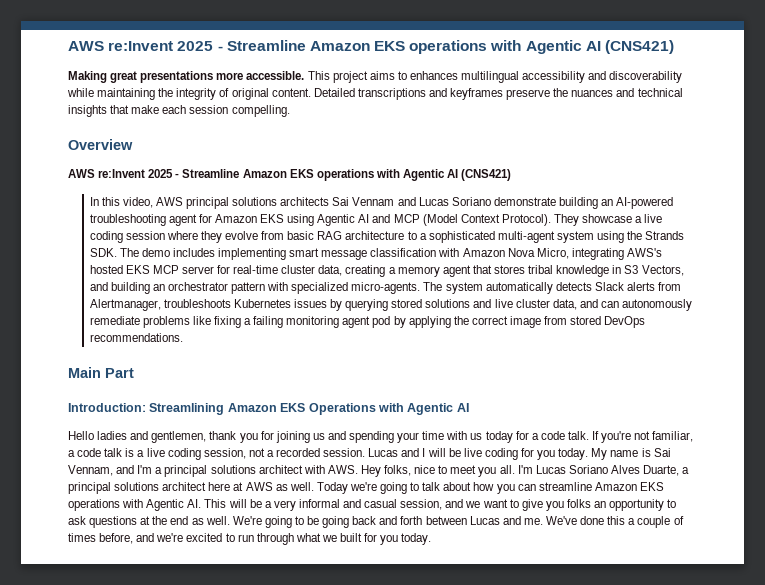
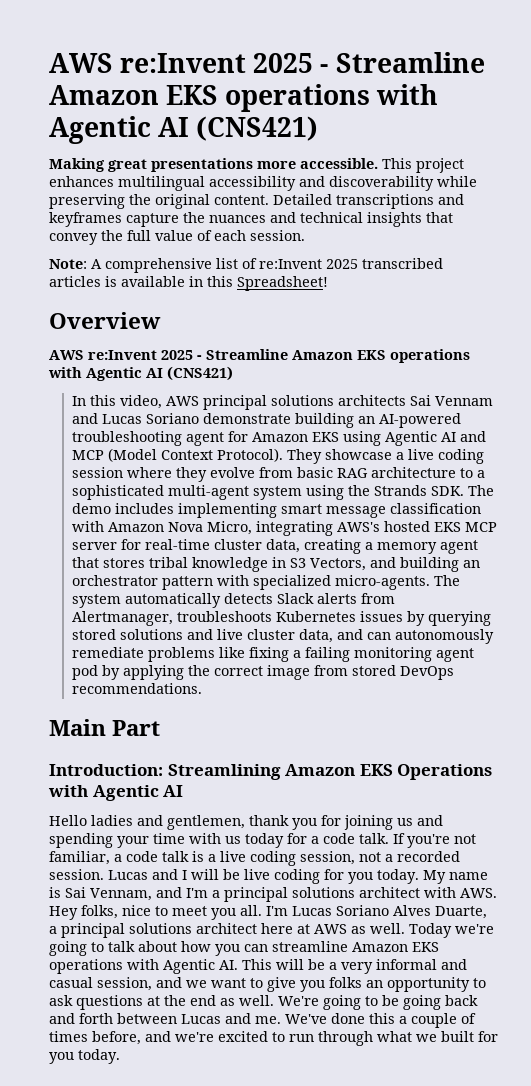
- This project aims to enhances multilingual accessibility and discoverability while maintaining the integrity of original content.
+ This project enhances multilingual accessibility and discoverability while preserving the original content.
- Detailed transcriptions and keyframes preserve the nuances and technical insights that make each session compelling.
+ Detailed transcriptions and keyframes capture the nuances and technical insights that convey the full value of each session.
+ Note: A comprehensive list of re:Invent 2025 transcribed articles is available in this Spreadsheet!

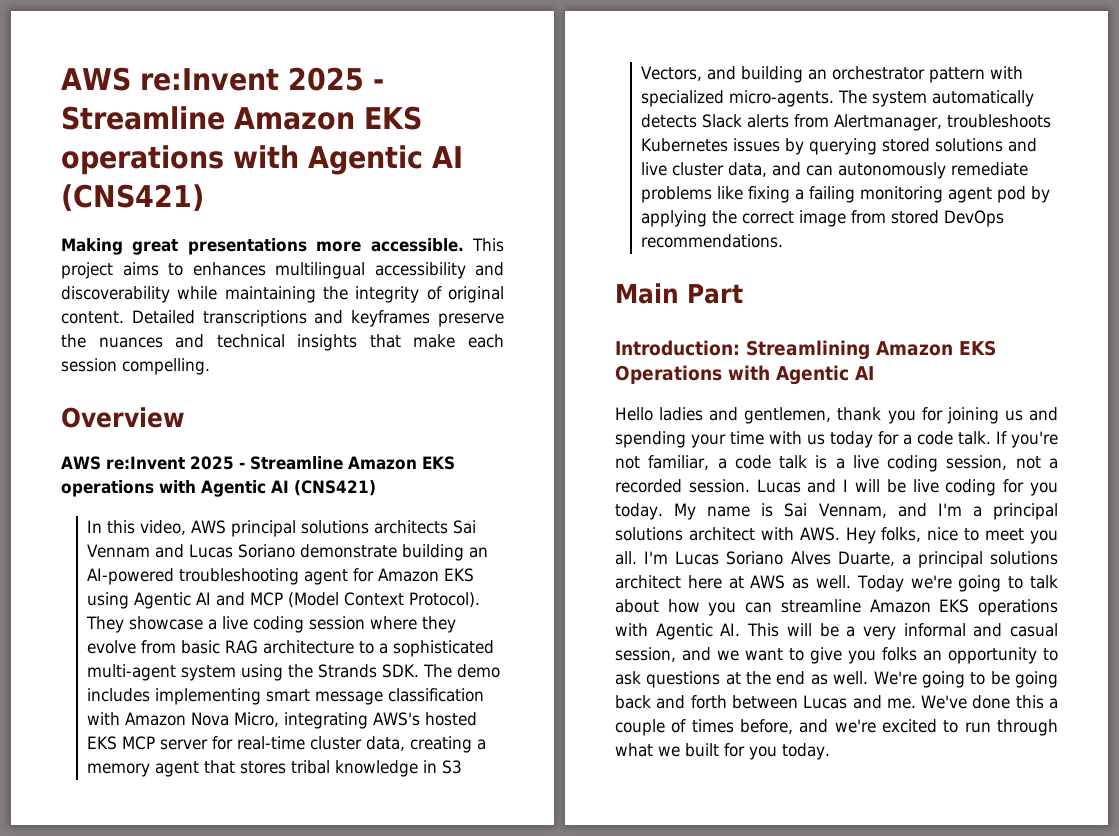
- This project enhances multilingual accessibility and discoverability while preserving the original content.
+ This project aims to enhances multilingual accessibility and discoverability while maintaining the integrity of original content.
- Detailed transcriptions and keyframes capture the nuances and technical insights that convey the full value of each session.
- Note: A comprehensive list of re:Invent 2025 transcribed articles is available in this Spreadsheet!
+ Detailed transcriptions and keyframes preserve the nuances and technical insights that make each session compelling.

